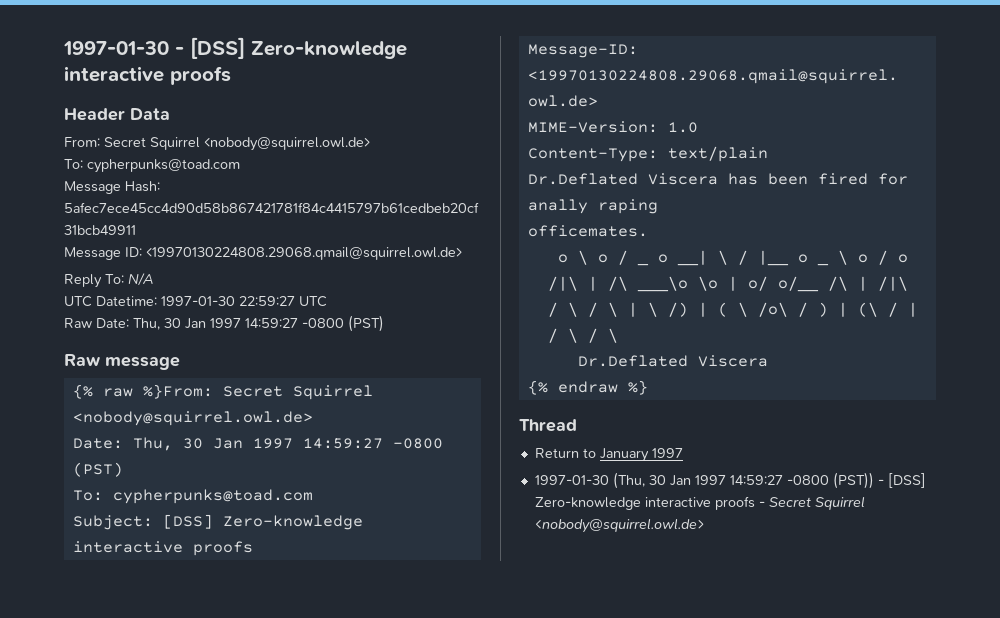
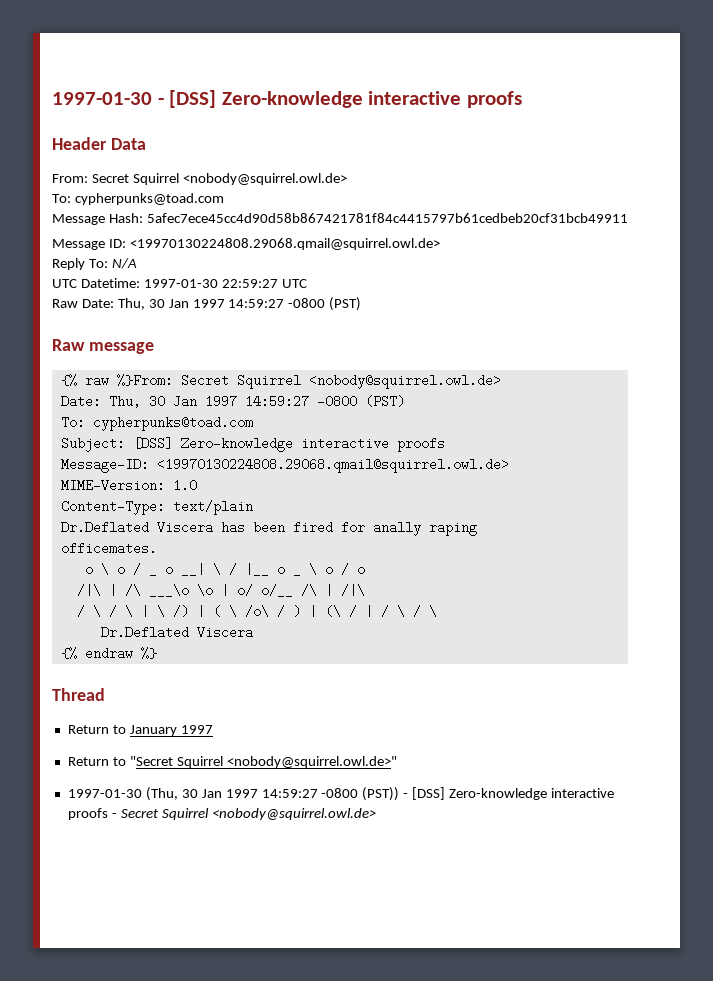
+ Return to "Secret Squirrel <nobody@squirrel.owl.de>"

